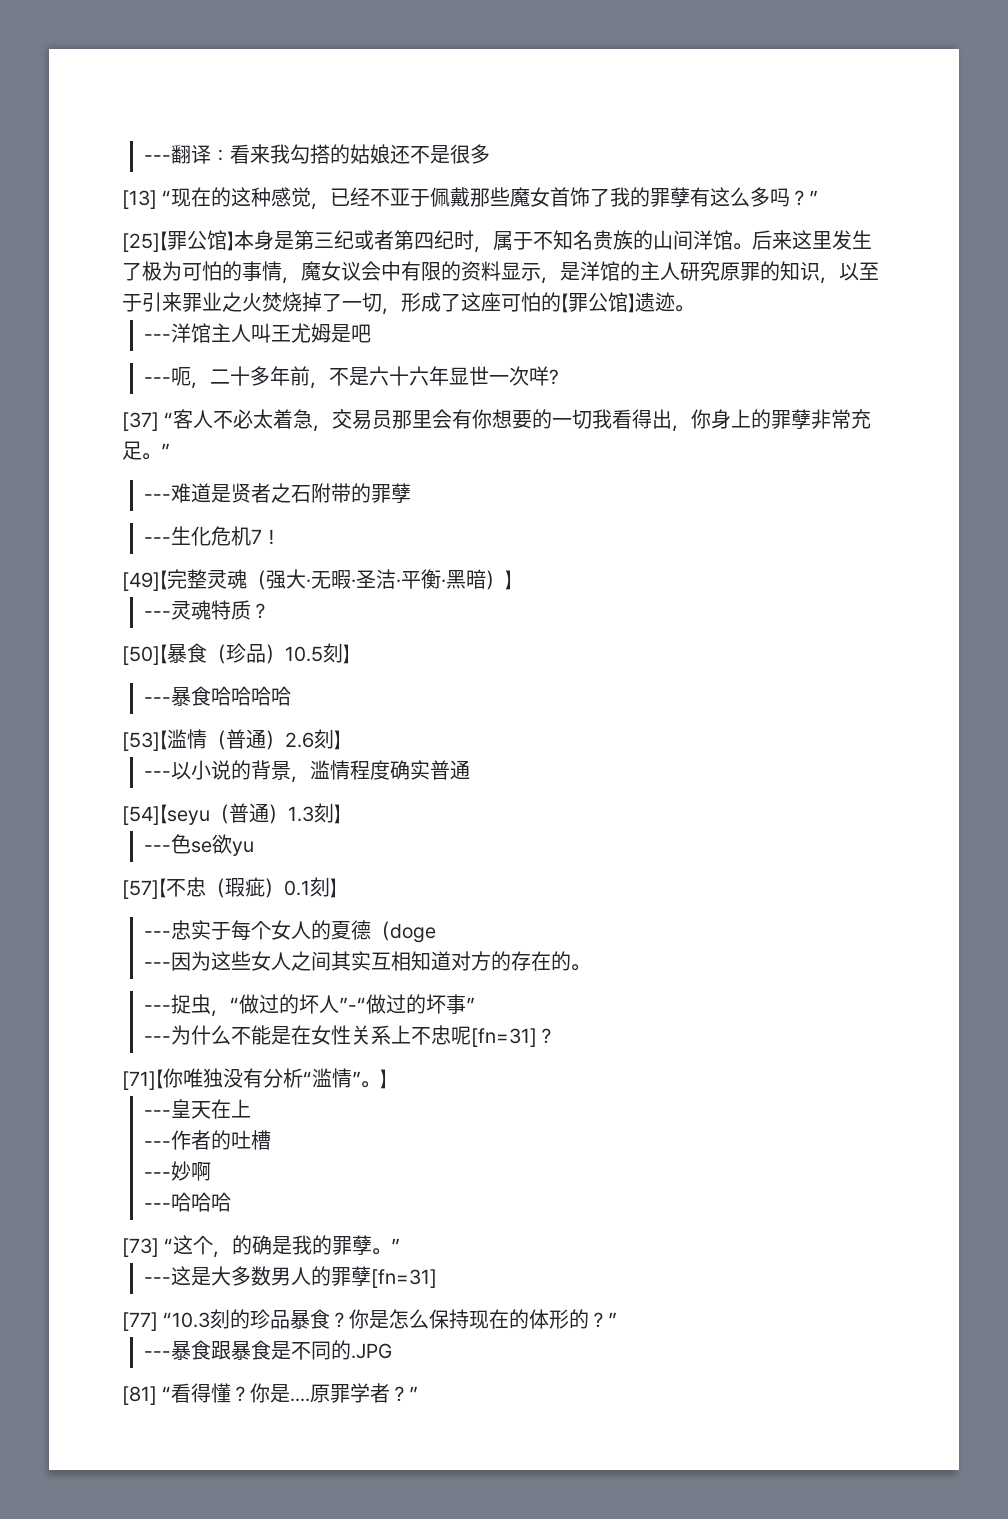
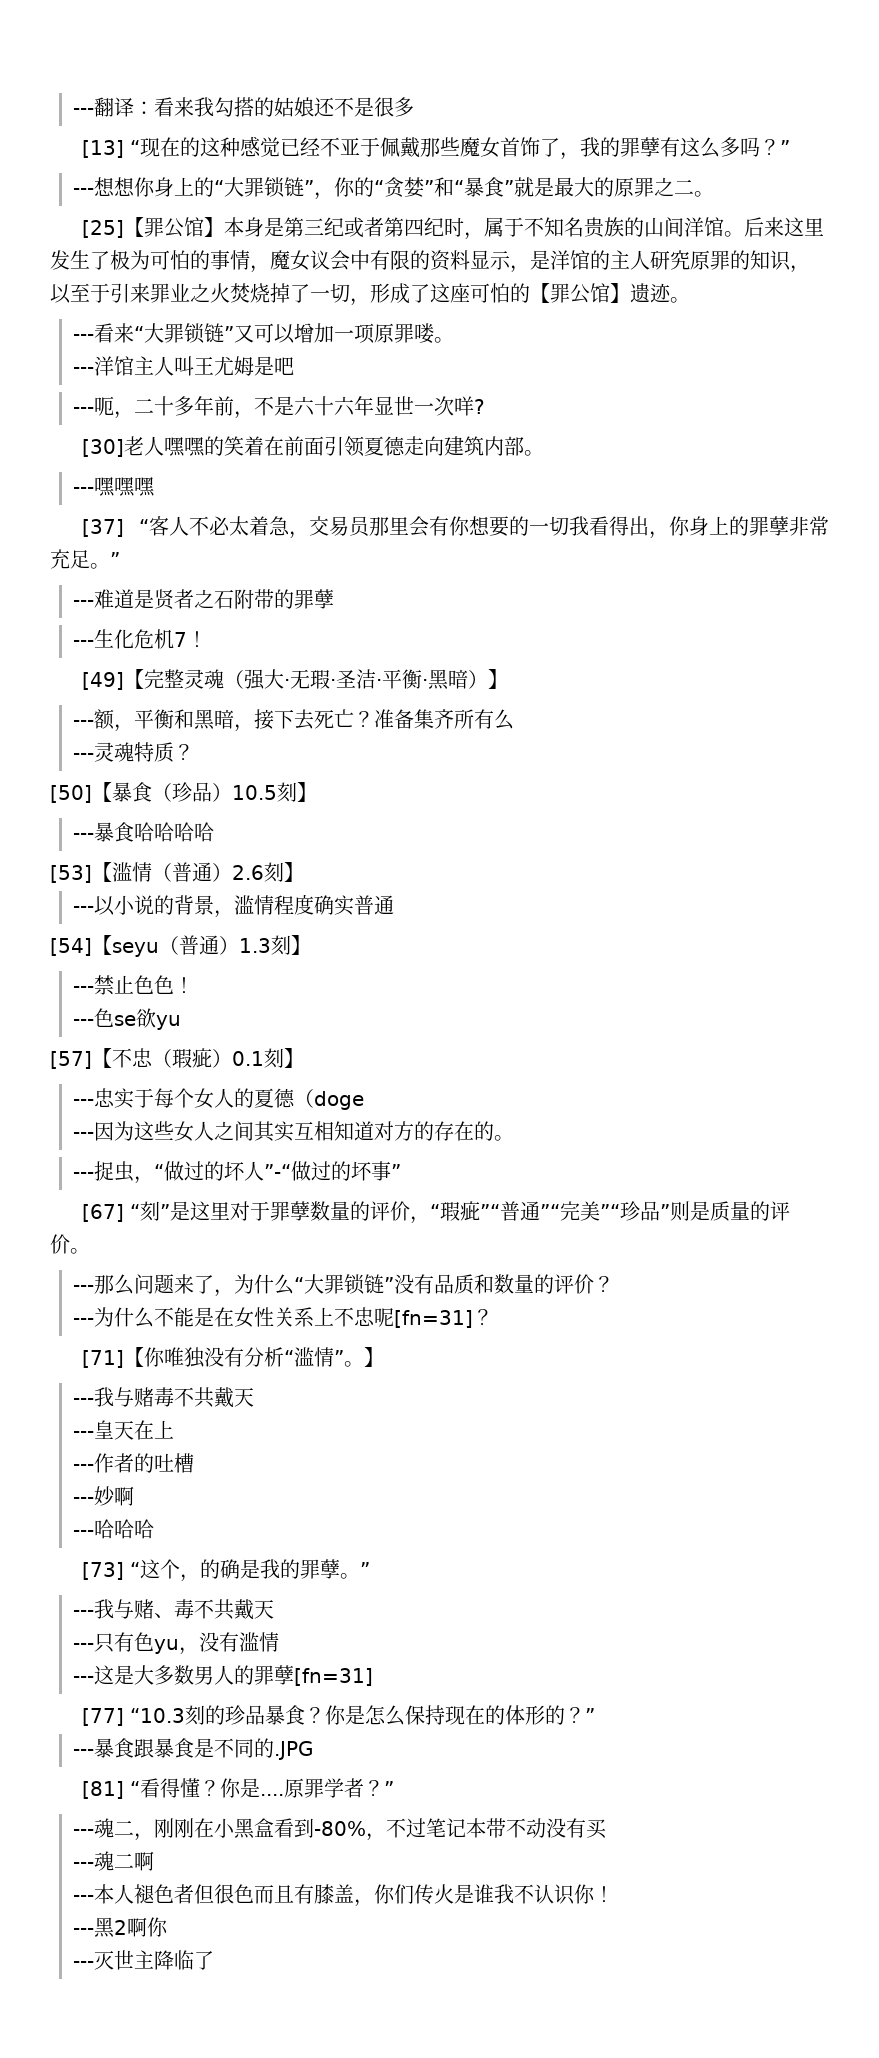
- [13] “现在的这种感觉，已经不亚于佩戴那些魔女首饰了我的罪孽有这么多吗？”
+ [13] “现在的这种感觉已经不亚于佩戴那些魔女首饰了，我的罪孽有这么多吗？”
+ ---想想你身上的“大罪锁链”，你的“贪婪”和“暴食”就是最大的原罪之二。
+ ---看来“大罪锁链”又可以增加一项原罪喽。
+ [30]老人嘿嘿的笑着在前面引领夏德走向建筑内部。
+ ---嘿嘿嘿
- [49]【完整灵魂（强大·无暇·圣洁·平衡·黑暗）】
+ [49]【完整灵魂（强大·无瑕·圣洁·平衡·黑暗）】
+ ---额，平衡和黑暗，接下去死亡？准备集齐所有么
+ ---禁止色色！
+ [67] “刻”是这里对于罪孽数量的评价，“瑕疵”“普通”“完美”“珍品”则是质量的评价。
+ ---那么问题来了，为什么“大罪锁链”没有品质和数量的评价？
+ ---我与赌毒不共戴天
+ ---我与赌、毒不共戴天
+ ---只有色yu，没有滥情
+ ---魂二，刚刚在小黑盒看到-80%，不过笔记本带不动没有买
+ ---魂二啊
+ ---本人褪色者但很色而且有膝盖，你们传火是谁我不认识你！
+ ---黑2啊你
+ ---灭世主降临了

